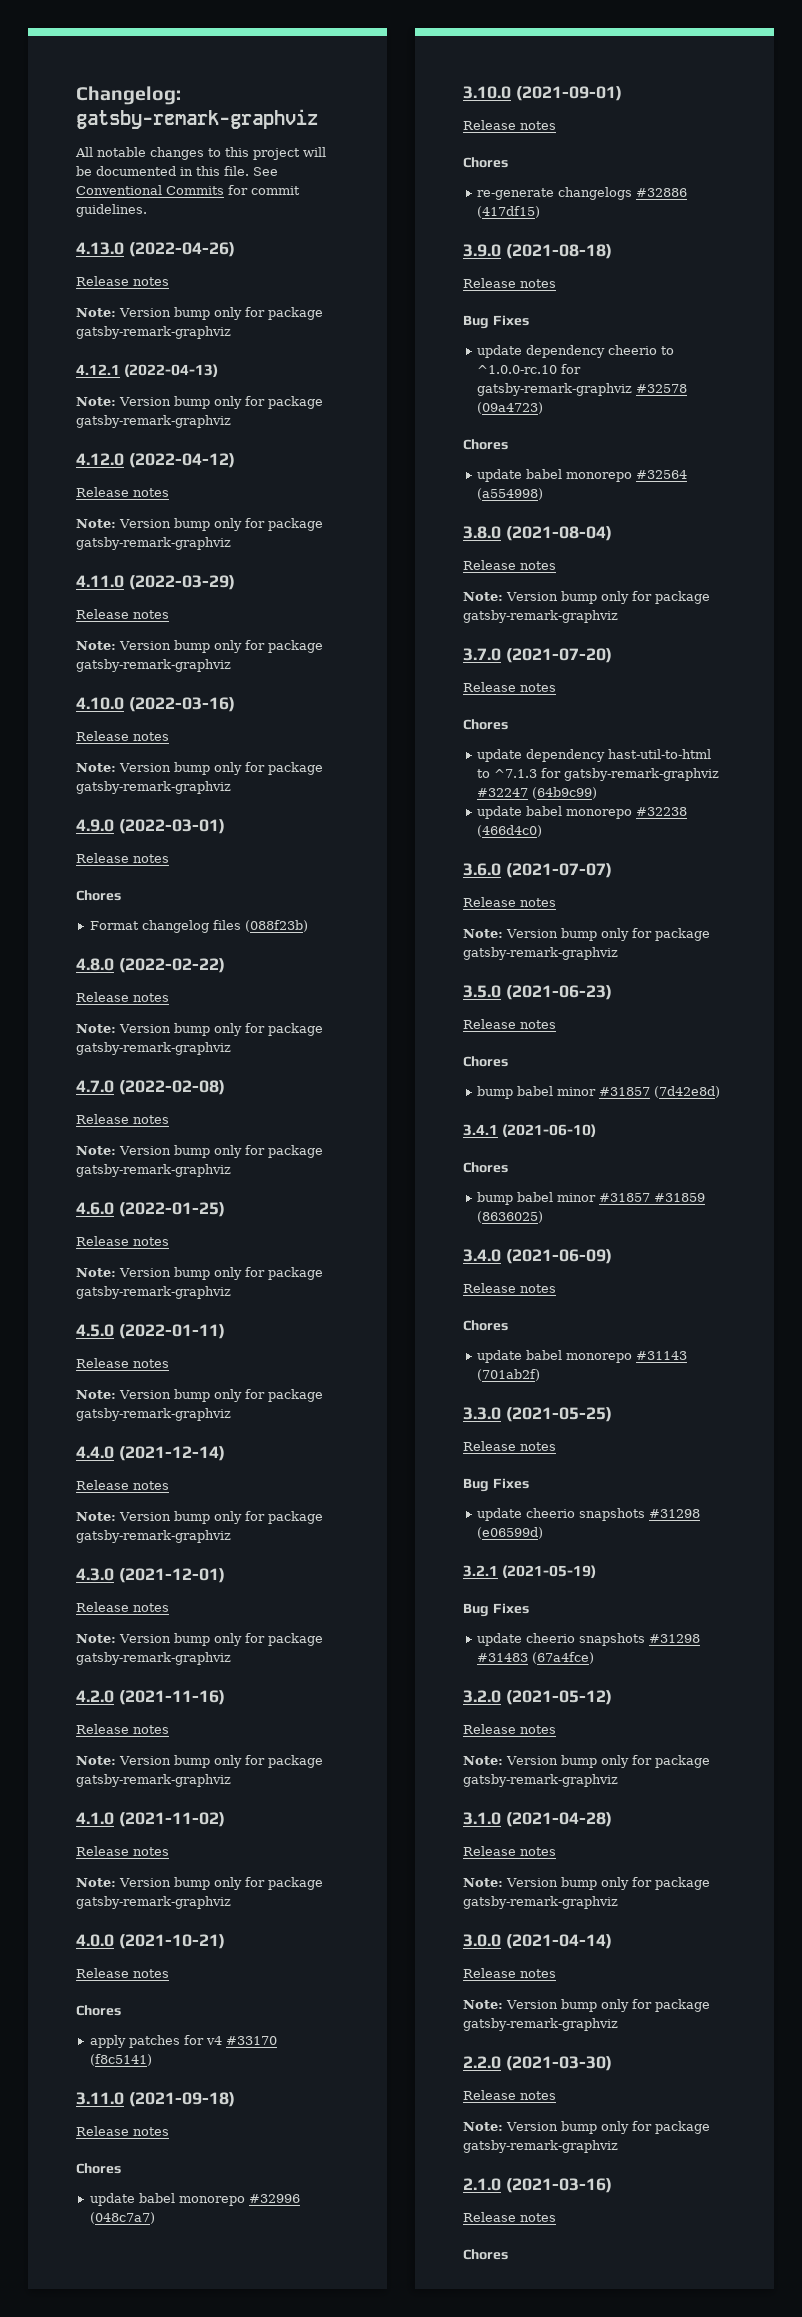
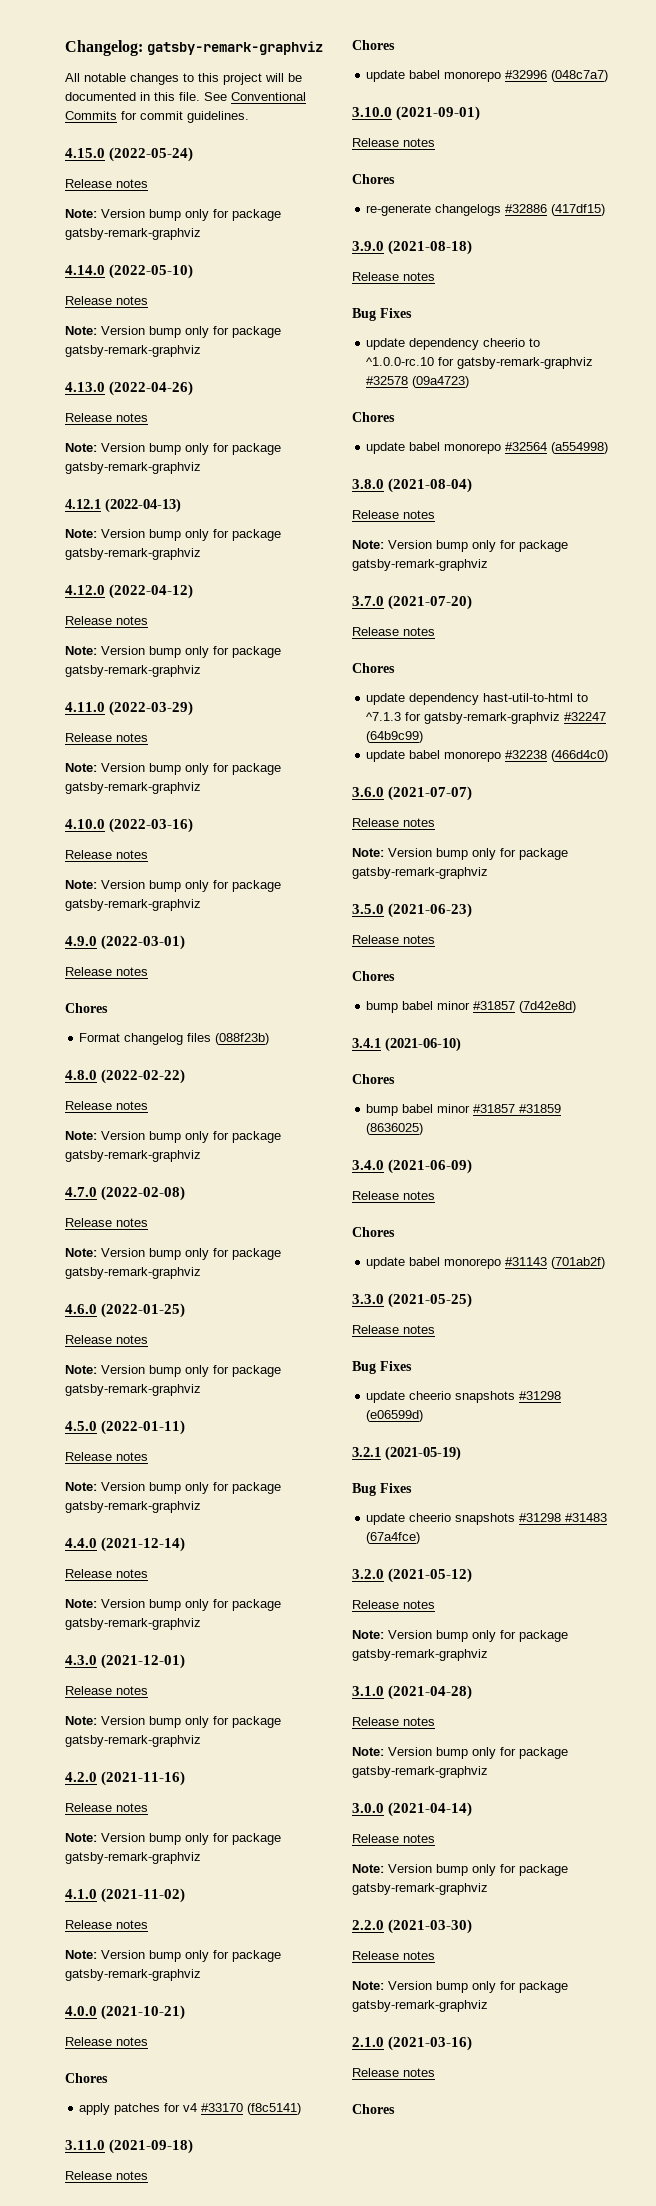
+ 4.15.0 (2022-05-24)
+ Release notes
+ Note: Version bump only for package gatsby-remark-graphviz
+ 4.14.0 (2022-05-10)
+ Release notes
+ Note: Version bump only for package gatsby-remark-graphviz

